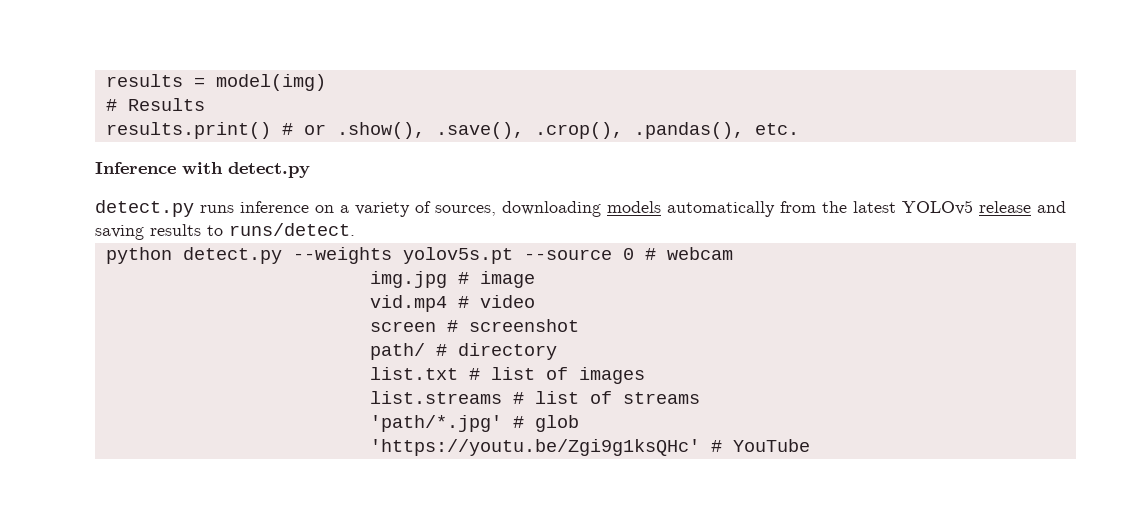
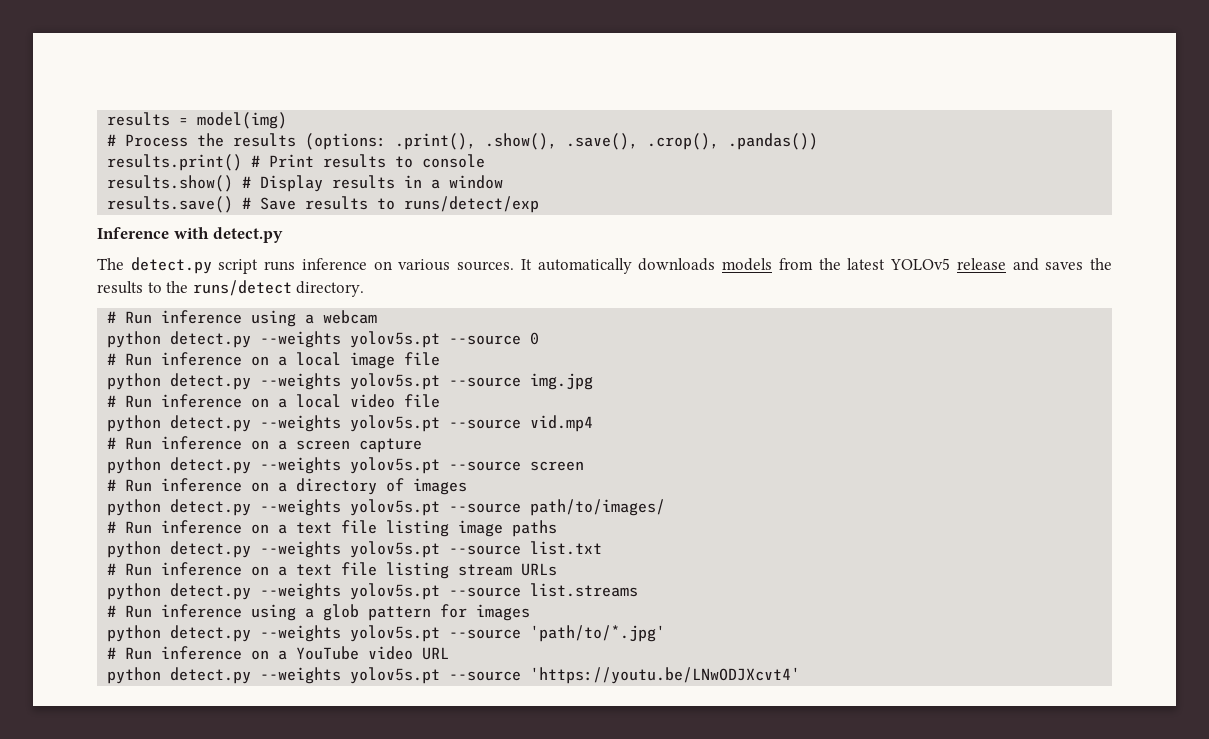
- # Results
- results.print() # or .show(), .save(), .crop(), .pandas(), etc.
+ # Process the results (options: .print(), .show(), .save(), .crop(), .pandas())
+ results.print() # Print results to console
+ results.show() # Display results in a window
+ results.save() # Save results to runs/detect/exp
  Inference with detect.py
- detect.py runs inference on a variety of sources, downloading models automatically from the latest YOLOv5 release and saving results to runs/detect.
+ The detect.py script runs inference on various sources. It automatically downloads models from the latest YOLOv5 release and saves the results to the runs/detect directory.
+ # Run inference using a webcam
- python detect.py --weights yolov5s.pt --source 0 # webcam
- img.jpg # image
- vid.mp4 # video
- screen # screenshot
- path/ # directory
- list.txt # list of images
- list.streams # list of streams
- 'path/*.jpg' # glob
- 'https://youtu.be/Zgi9g1ksQHc' # YouTube
+ python detect.py --weights yolov5s.pt --source 0
+ # Run inference on a local image file
+ python detect.py --weights yolov5s.pt --source img.jpg
+ # Run inference on a local video file
+ python detect.py --weights yolov5s.pt --source vid.mp4
+ # Run inference on a screen capture
+ python detect.py --weights yolov5s.pt --source screen
+ # Run inference on a directory of images
+ python detect.py --weights yolov5s.pt --source path/to/images/
+ # Run inference on a text file listing image paths
+ python detect.py --weights yolov5s.pt --source list.txt
+ # Run inference on a text file listing stream URLs
+ python detect.py --weights yolov5s.pt --source list.streams
+ # Run inference using a glob pattern for images
+ python detect.py --weights yolov5s.pt --source 'path/to/*.jpg'
+ # Run inference on a YouTube video URL
+ python detect.py --weights yolov5s.pt --source 'https://youtu.be/LNwODJXcvt4'

